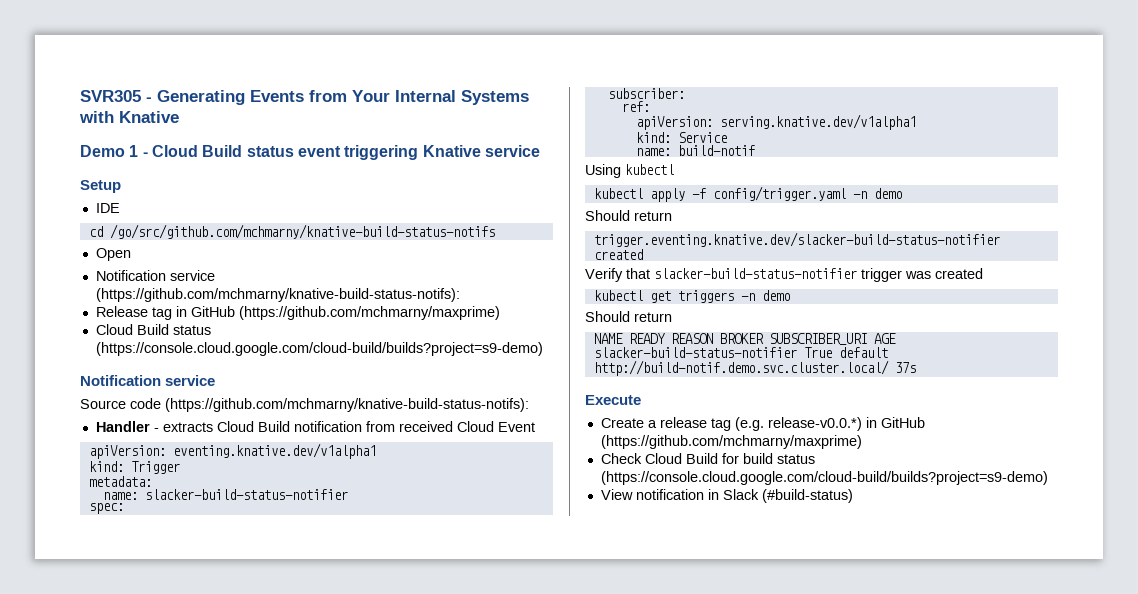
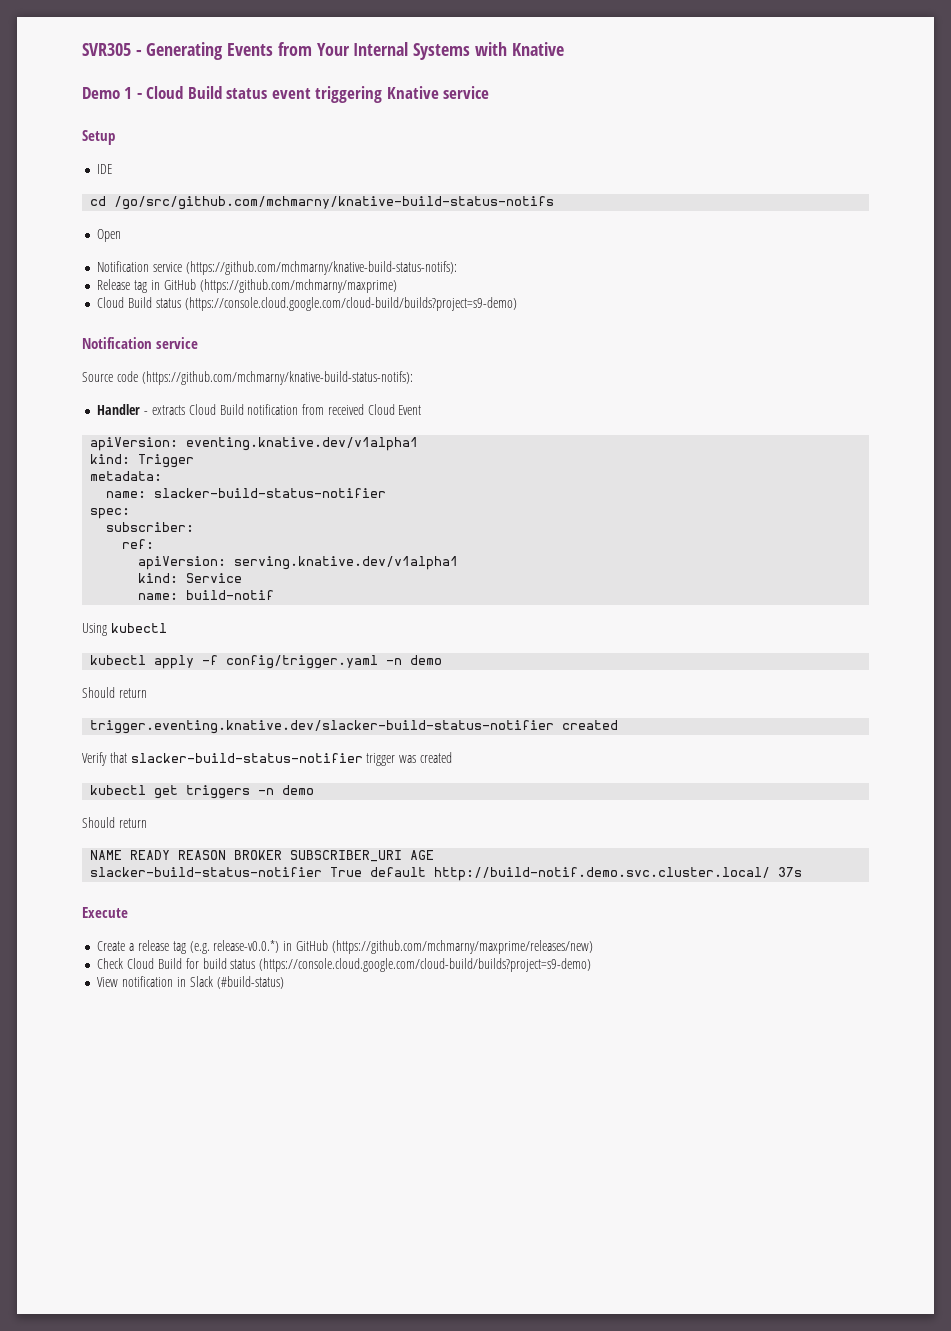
- Create a release tag (e.g. release-v0.0.*) in GitHub (https://github.com/mchmarny/maxprime)
+ Create a release tag (e.g. release-v0.0.*) in GitHub (https://github.com/mchmarny/maxprime/releases/new)

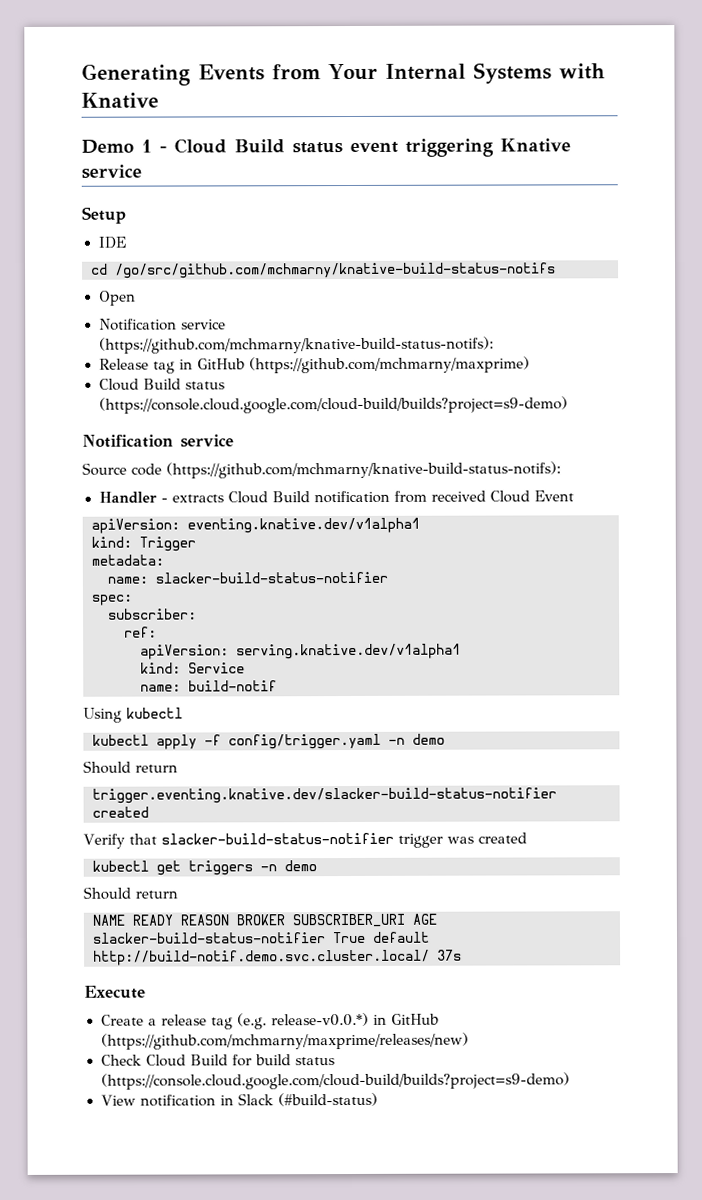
- SVR305 - Generating Events from Your Internal Systems with Knative
+ Generating Events from Your Internal Systems with Knative

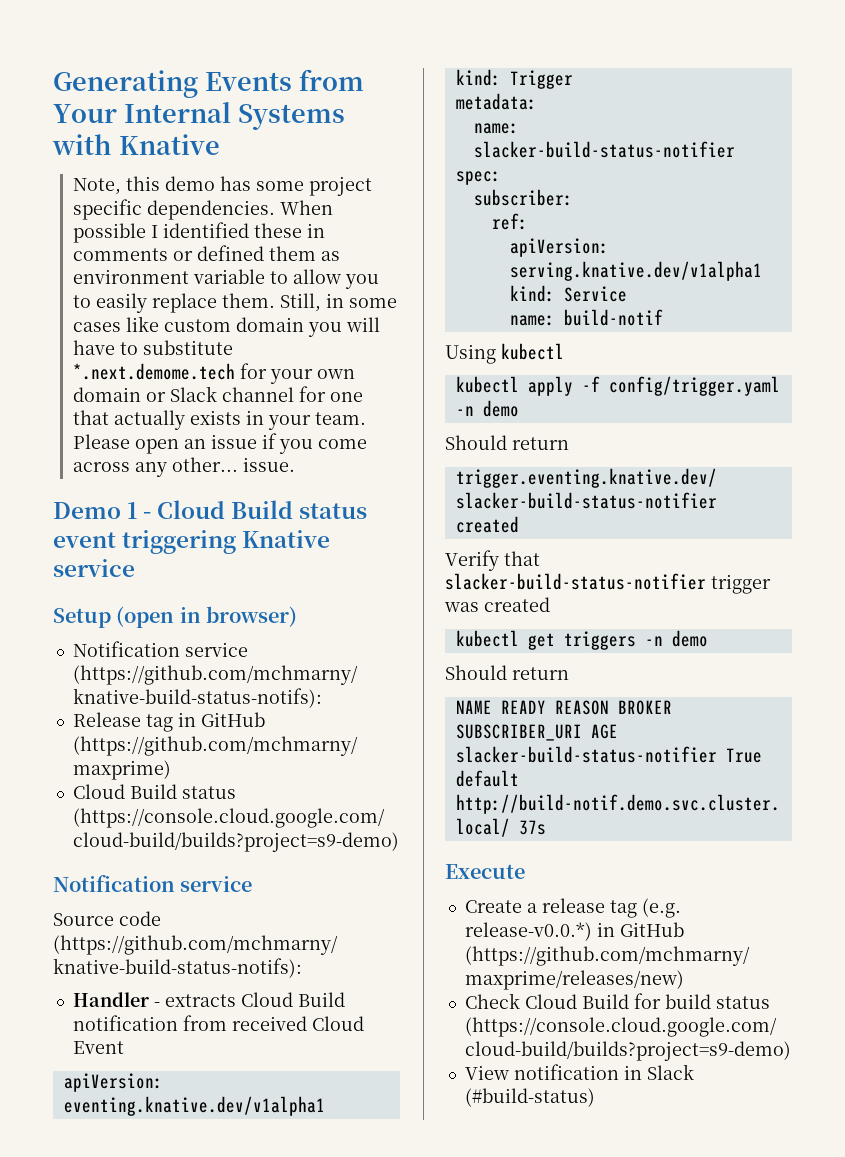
+ Note, this demo has some project specific dependencies. When possible I identified these in comments or defined them as environment variable to allow you to easily replace them. Still, in some cases like custom domain you will have to substitute *.next.demome.tech for your own domain or Slack channel for one that actually exists in your team. Please open an issue if you come across any other... issue.
- Setup
- IDE
- cd /go/src/github.com/mchmarny/knative-build-status-notifs
- Open
+ Setup (open in browser)

